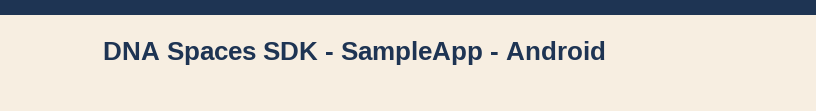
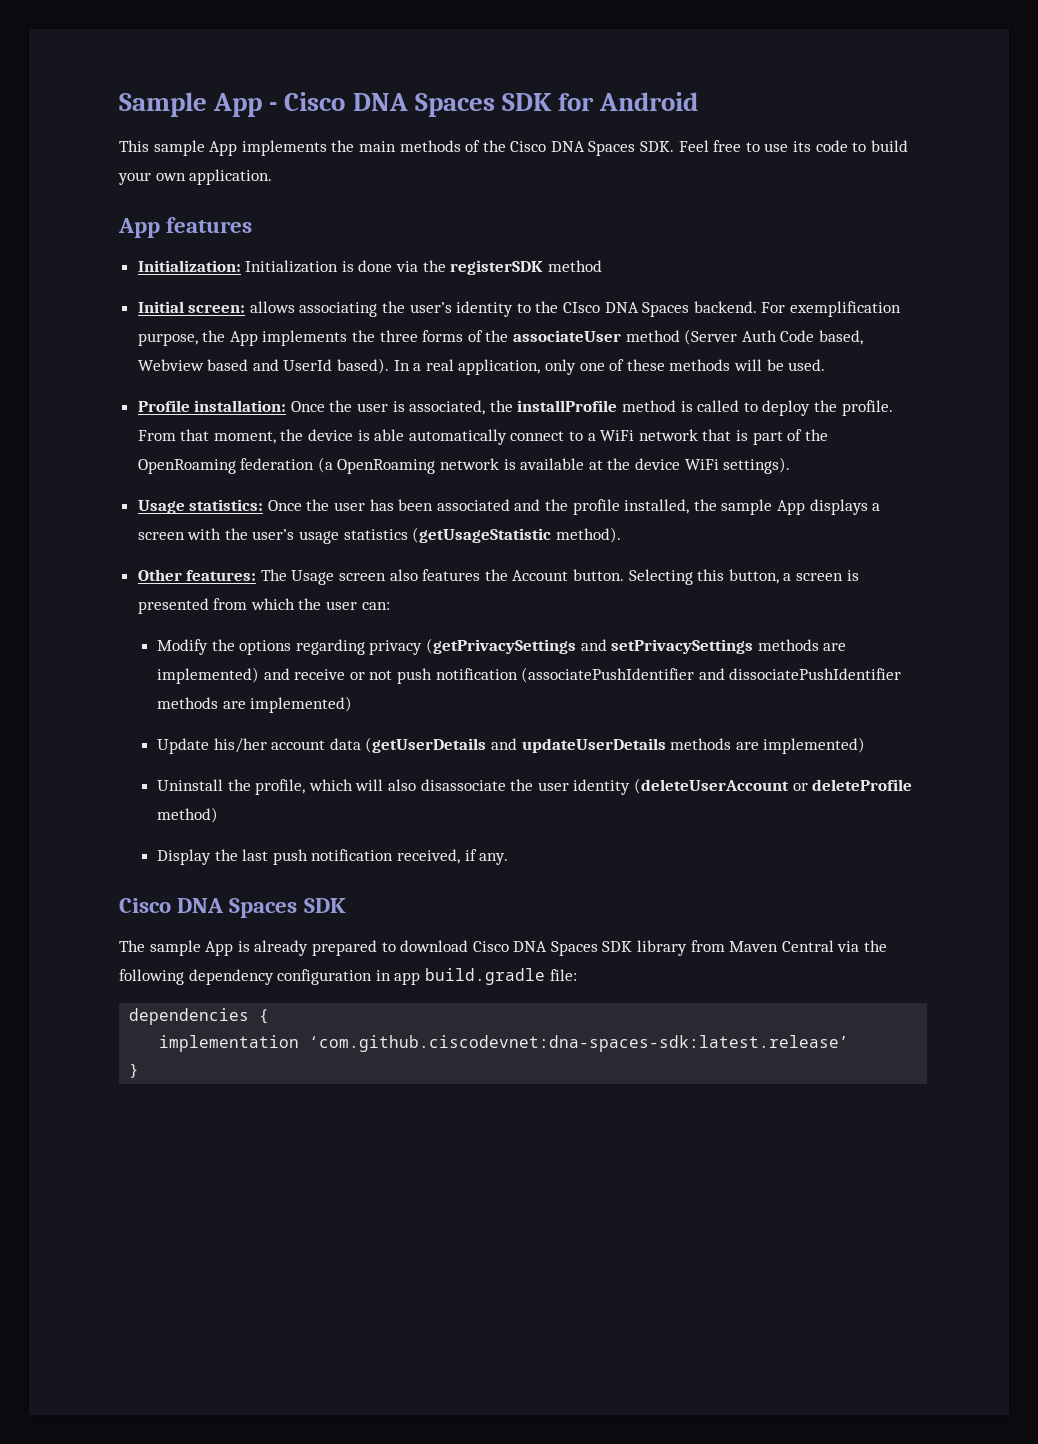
- DNA Spaces SDK - SampleApp - Android
+ Sample App - Cisco DNA Spaces SDK for Android
+ This sample App implements the main methods of the Cisco DNA Spaces SDK. Feel free to use its code to build your own application.
+ App features
+ Initialization: Initialization is done via the registerSDK method
+ Initial screen: allows associating the user’s identity to the CIsco DNA Spaces backend. For exemplification purpose, the App implements the three forms of the associateUser method (Server Auth Code based, Webview based and UserId based). In a real application, only one of these methods will be used.
+ Profile installation: Once the user is associated, the installProfile method is called to deploy the profile. From that moment, the device is able automatically connect to a WiFi network that is part of the OpenRoaming federation (a OpenRoaming network is available at the device WiFi settings).
+ Usage statistics: Once the user has been associated and the profile installed, the sample App displays a screen with the user’s usage statistics (getUsageStatistic method).
+ Other features: The Usage screen also features the Account button. Selecting this button, a screen is presented from which the user can:
+ Modify the options regarding privacy (getPrivacySettings and setPrivacySettings methods are implemented) and receive or not push notification (associatePushIdentifier and dissociatePushIdentifier methods are implemented)
+ Update his/her account data (getUserDetails and updateUserDetails methods are implemented)
+ Uninstall the profile, which will also disassociate the user identity (deleteUserAccount or deleteProfile method)
+ Display the last push notification received, if any.
+ Cisco DNA Spaces SDK
+ The sample App is already prepared to download Cisco DNA Spaces SDK library from Maven Central via the following dependency configuration in app build.gradle file:
+ dependencies {
+ implementation ‘com.github.ciscodevnet:dna-spaces-sdk:latest.release’
+ }

